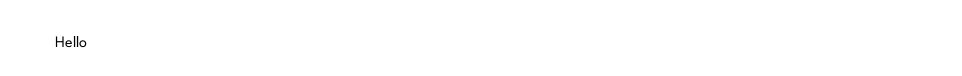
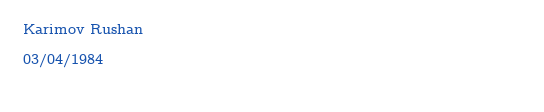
- Hello
+ Karimov Rushan
+ 03/04/1984

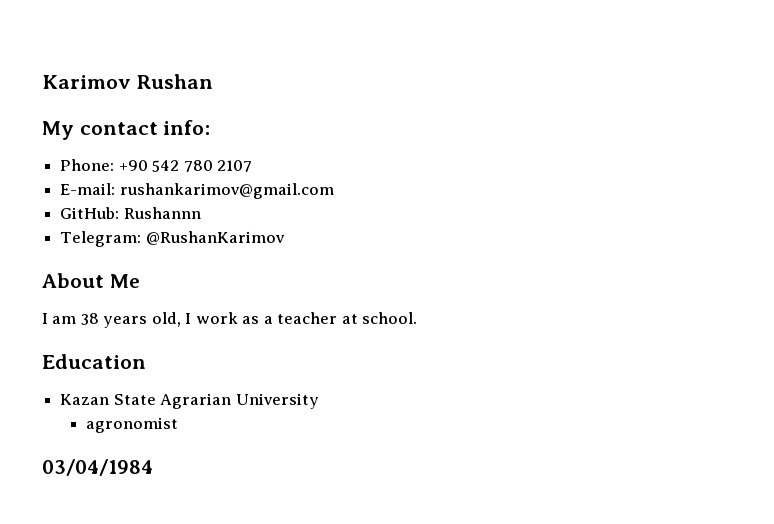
+ My contact info:
+ Phone: +90 542 780 2107
+ E-mail: rushankarimov@gmail.com
+ GitHub: Rushannn
+ Telegram: @RushanKarimov
+ About Me
+ I am 38 years old, I work as a teacher at school.
+ Education
+ Kazan State Agrarian University
+ agronomist

